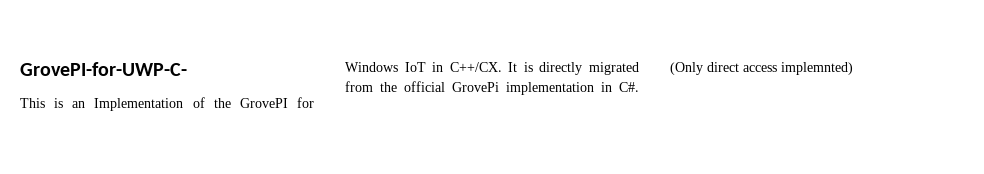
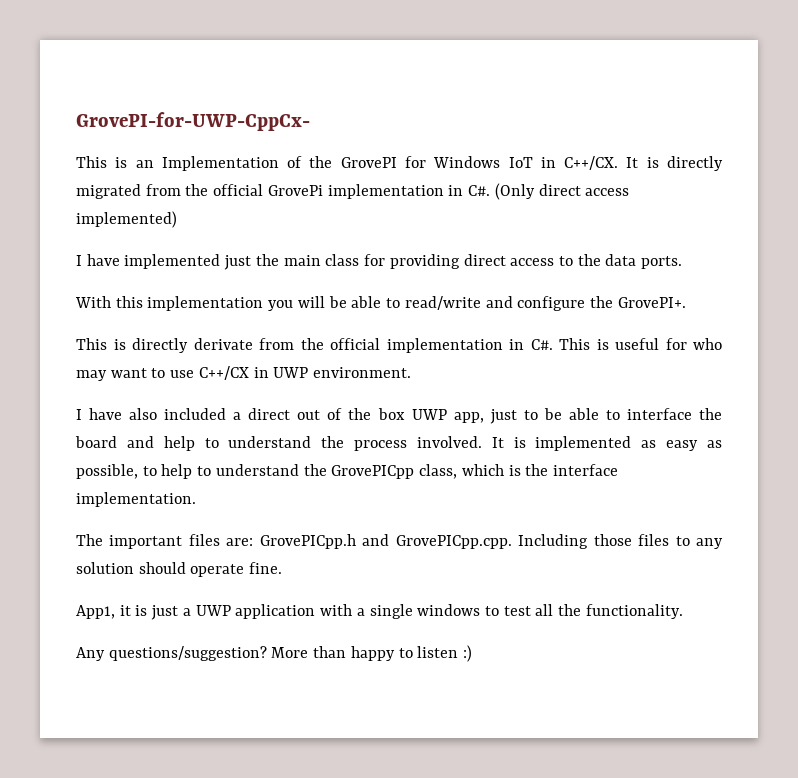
- GrovePI-for-UWP-C-
+ GrovePI-for-UWP-CppCx-
- It is directly migrated from the official GrovePi implementation in C#. (Only direct access implemnted)
+ It is directly migrated from the official GrovePi implementation in C#. (Only direct access implemented)
+ I have implemented just the main class for providing direct access to the data ports.
+ With this implementation you will be able to read/write and configure the GrovePI+.
+ This is directly derivate from the official implementation in C#. This is useful for who may want to use C++/CX in UWP environment.
+ I have also included a direct out of the box UWP app, just to be able to interface the board and help to understand the process involved. It is implemented as easy as possible, to help to understand the GrovePICpp class, which is the interface implementation.
+ The important files are: GrovePICpp.h and GrovePICpp.cpp. Including those files to any solution should operate fine.
+ App1, it is just a UWP application with a single windows to test all the functionality.
+ Any questions/suggestion? More than happy to listen :)

